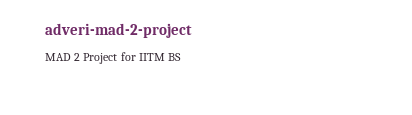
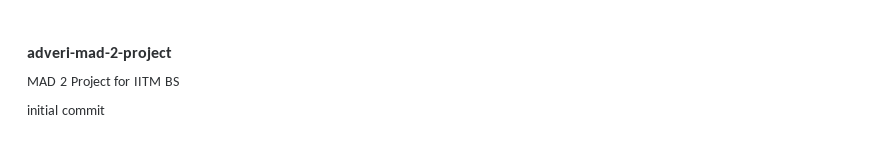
+ initial commit

